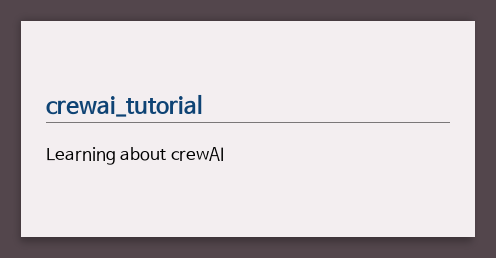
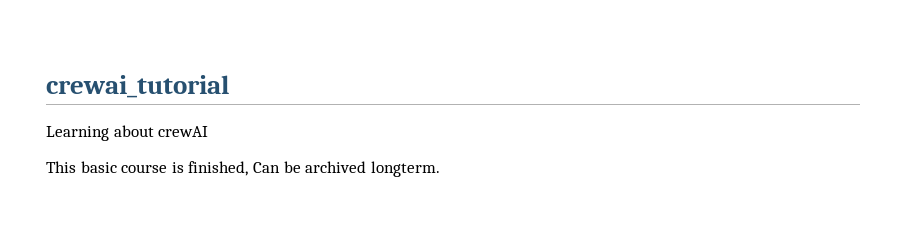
+ This basic course is finished, Can be archived longterm.

